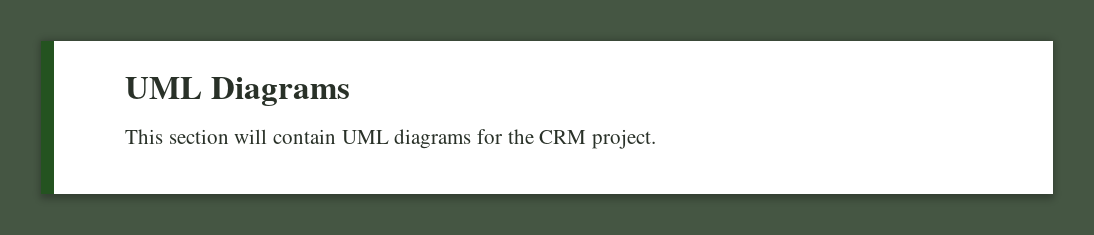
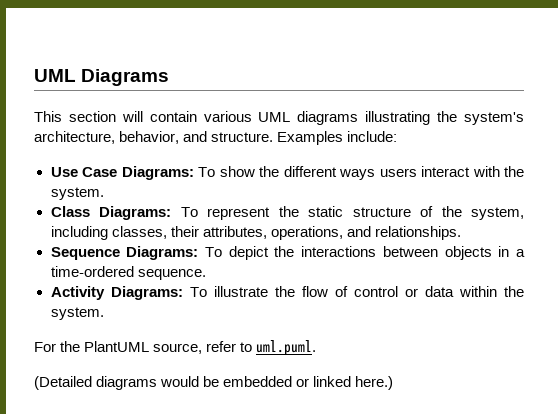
- This section will contain UML diagrams for the CRM project.
+ This section will contain various UML diagrams illustrating the system's architecture, behavior, and structure. Examples include:
+ Use Case Diagrams: To show the different ways users interact with the system.
+ Class Diagrams: To represent the static structure of the system, including classes, their attributes, operations, and relationships.
+ Sequence Diagrams: To depict the interactions between objects in a time-ordered sequence.
+ Activity Diagrams: To illustrate the flow of control or data within the system.
+ For the PlantUML source, refer to uml.puml.
+ (Detailed diagrams would be embedded or linked here.)

